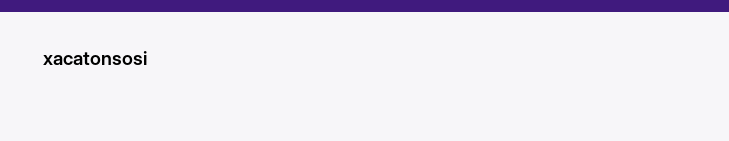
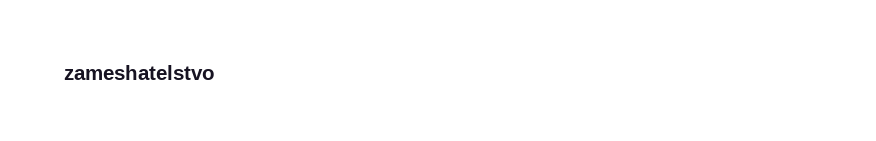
- xacatonsosi
+ zameshatelstvo

